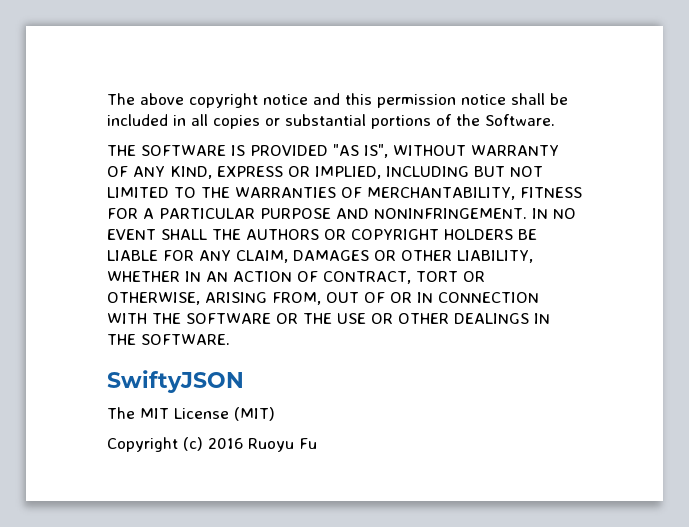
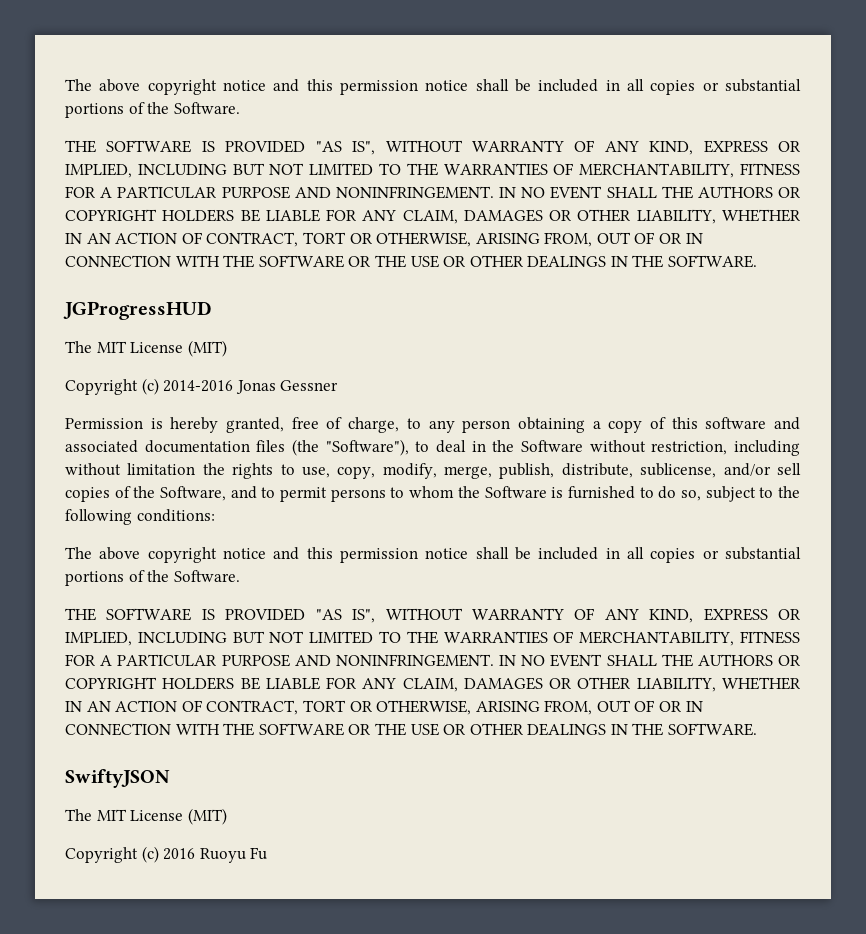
+ JGProgressHUD
+ The MIT License (MIT)
+ Copyright (c) 2014-2016 Jonas Gessner
+ Permission is hereby granted, free of charge, to any person obtaining a copy of this software and associated documentation files (the "Software"), to deal in the Software without restriction, including without limitation the rights to use, copy, modify, merge, publish, distribute, sublicense, and/or sell copies of the Software, and to permit persons to whom the Software is furnished to do so, subject to the following conditions:
+ The above copyright notice and this permission notice shall be included in all copies or substantial portions of the Software.
+ THE SOFTWARE IS PROVIDED "AS IS", WITHOUT WARRANTY OF ANY KIND, EXPRESS OR IMPLIED, INCLUDING BUT NOT LIMITED TO THE WARRANTIES OF MERCHANTABILITY, FITNESS FOR A PARTICULAR PURPOSE AND NONINFRINGEMENT. IN NO EVENT SHALL THE AUTHORS OR COPYRIGHT HOLDERS BE LIABLE FOR ANY CLAIM, DAMAGES OR OTHER LIABILITY, WHETHER IN AN ACTION OF CONTRACT, TORT OR OTHERWISE, ARISING FROM, OUT OF OR IN CONNECTION WITH THE SOFTWARE OR THE USE OR OTHER DEALINGS IN THE SOFTWARE.

